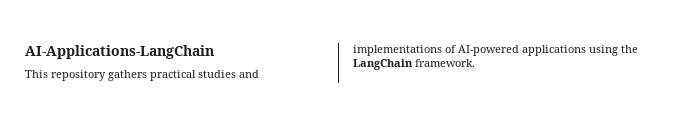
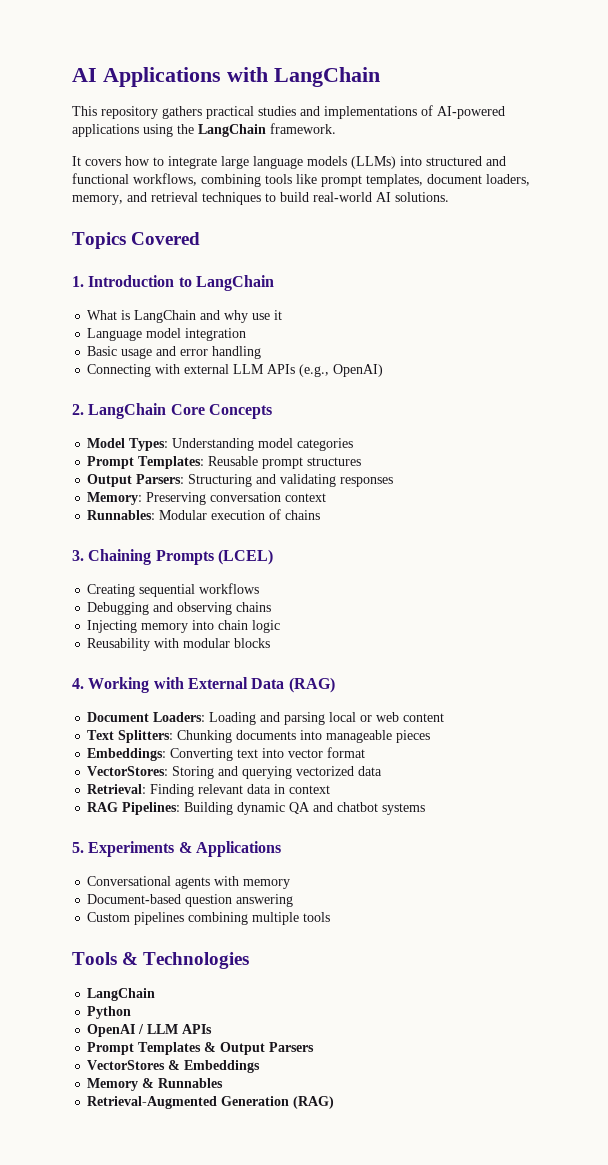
- AI-Applications-LangChain
+ AI Applications with LangChain
+ It covers how to integrate large language models (LLMs) into structured and functional workflows, combining tools like prompt templates, document loaders, memory, and retrieval techniques to build real-world AI solutions.
+ Topics Covered
+ 1. Introduction to LangChain
+ What is LangChain and why use it
+ Language model integration
+ Basic usage and error handling
+ Connecting with external LLM APIs (e.g., OpenAI)
+ 2. LangChain Core Concepts
+ Model Types: Understanding model categories
+ Prompt Templates: Reusable prompt structures
+ Output Parsers: Structuring and validating responses
+ Memory: Preserving conversation context
+ Runnables: Modular execution of chains
+ 3. Chaining Prompts (LCEL)
+ Creating sequential workflows
+ Debugging and observing chains
+ Injecting memory into chain logic
+ Reusability with modular blocks
+ 4. Working with External Data (RAG)
+ Document Loaders: Loading and parsing local or web content
+ Text Splitters: Chunking documents into manageable pieces
+ Embeddings: Converting text into vector format
+ VectorStores: Storing and querying vectorized data
+ Retrieval: Finding relevant data in context
+ RAG Pipelines: Building dynamic QA and chatbot systems
+ 5. Experiments & Applications
+ Conversational agents with memory
+ Document-based question answering
+ Custom pipelines combining multiple tools
+ Tools & Technologies
+ LangChain
+ Python
+ OpenAI / LLM APIs
+ Prompt Templates & Output Parsers
+ VectorStores & Embeddings
+ Memory & Runnables
+ Retrieval-Augmented Generation (RAG)

